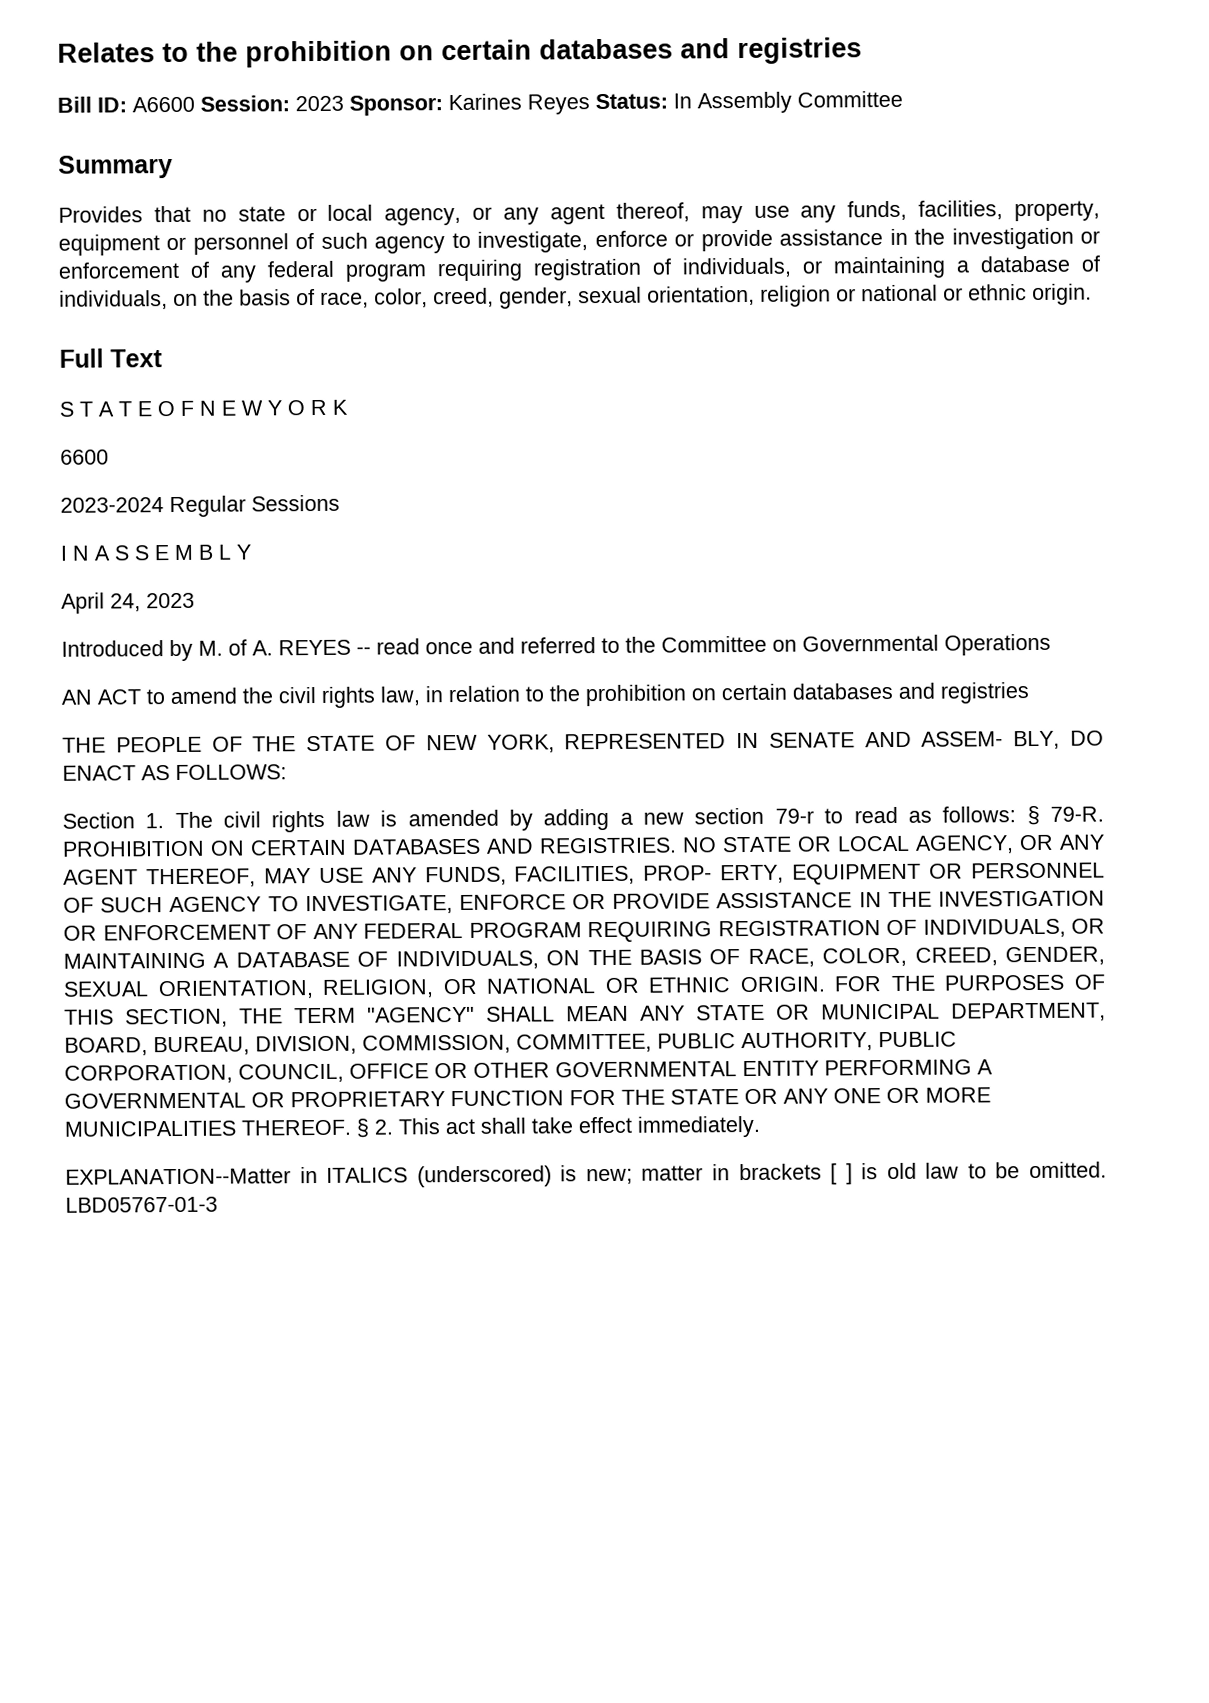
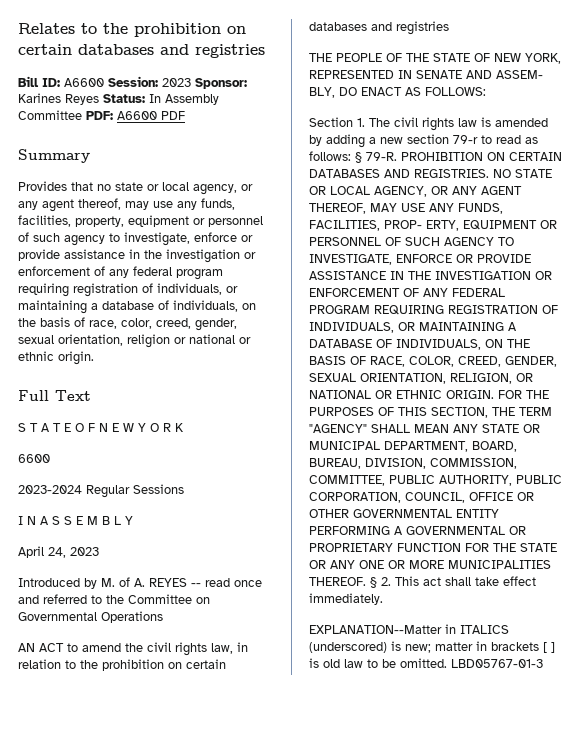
- Bill ID: A6600 Session: 2023 Sponsor: Karines Reyes Status: In Assembly Committee
+ Bill ID: A6600 Session: 2023 Sponsor: Karines Reyes Status: In Assembly Committee PDF: A6600 PDF

